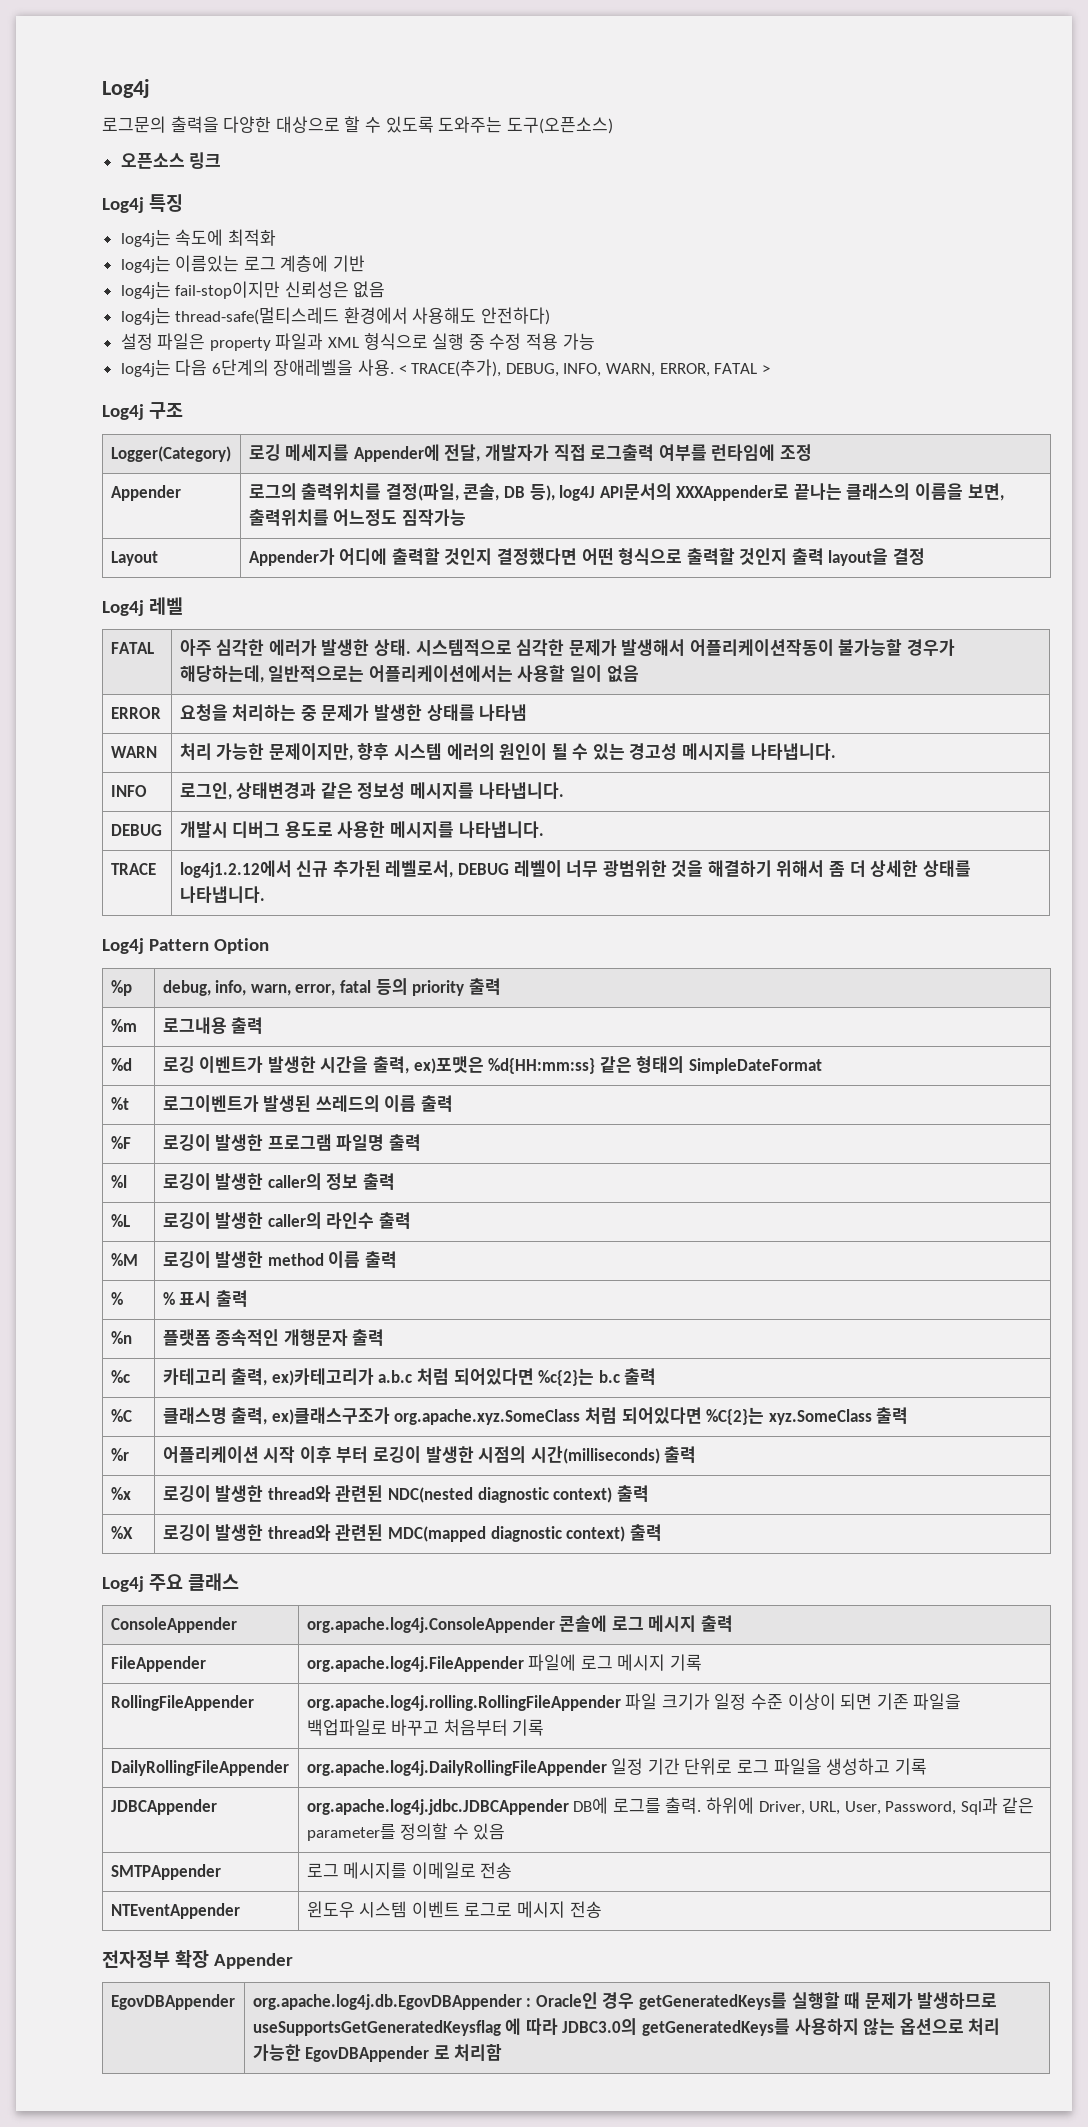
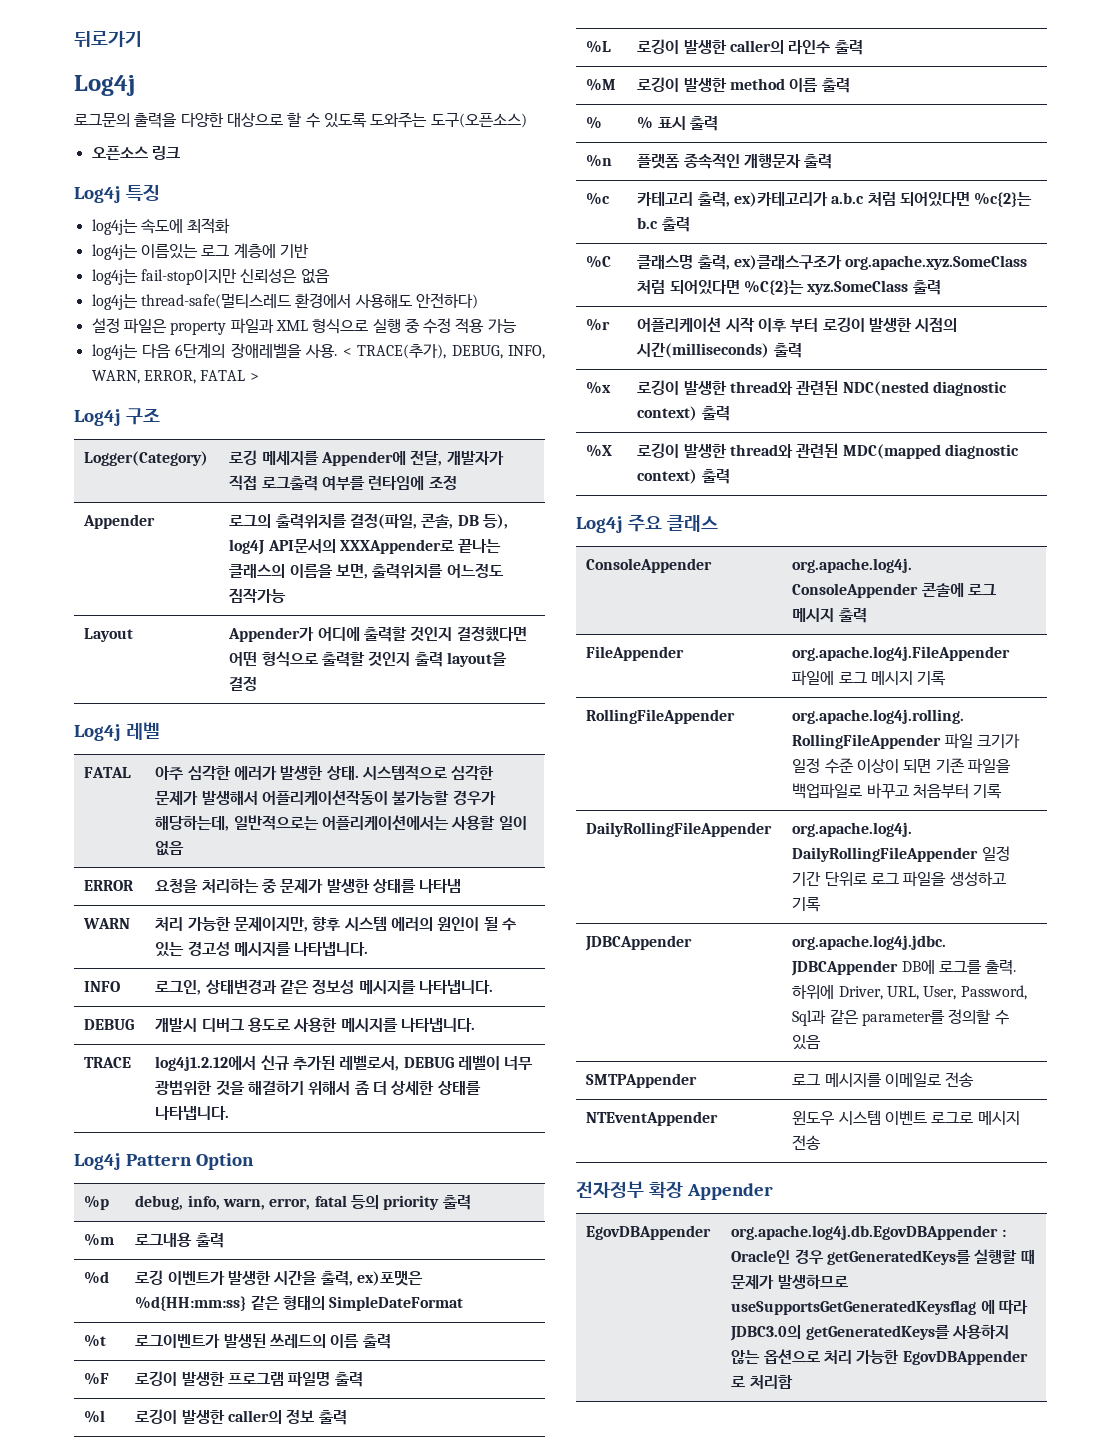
+ 뒤로가기

